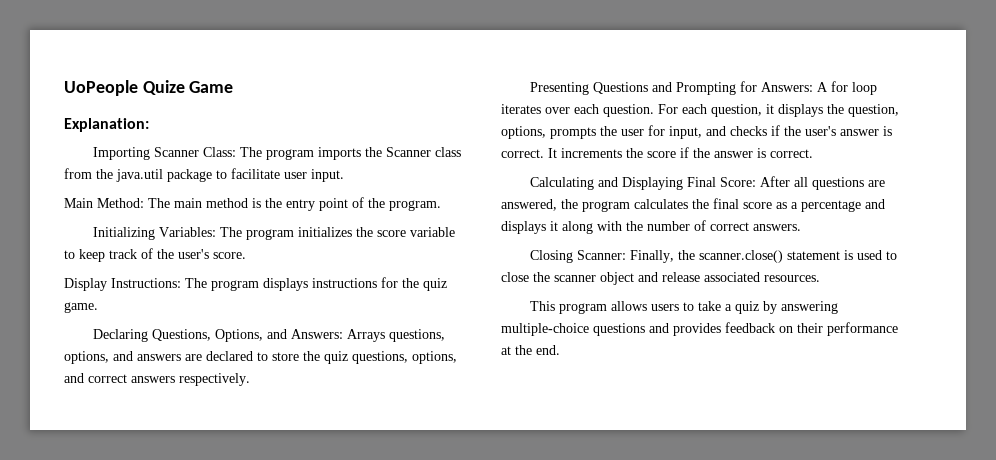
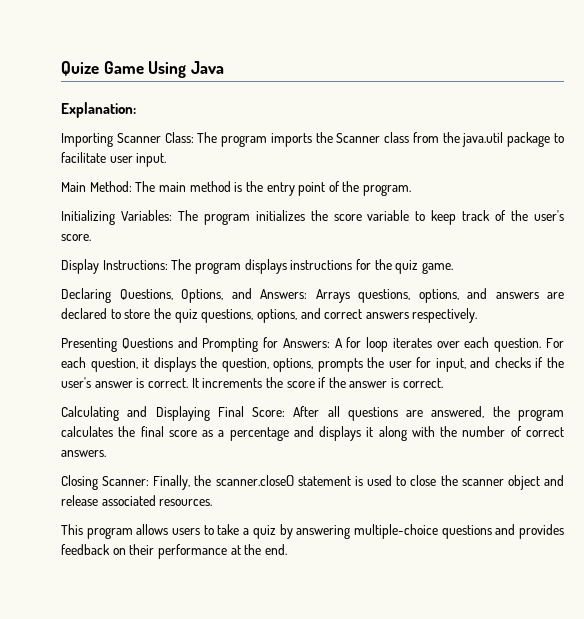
- UoPeople Quize Game
+ Quize Game Using Java

